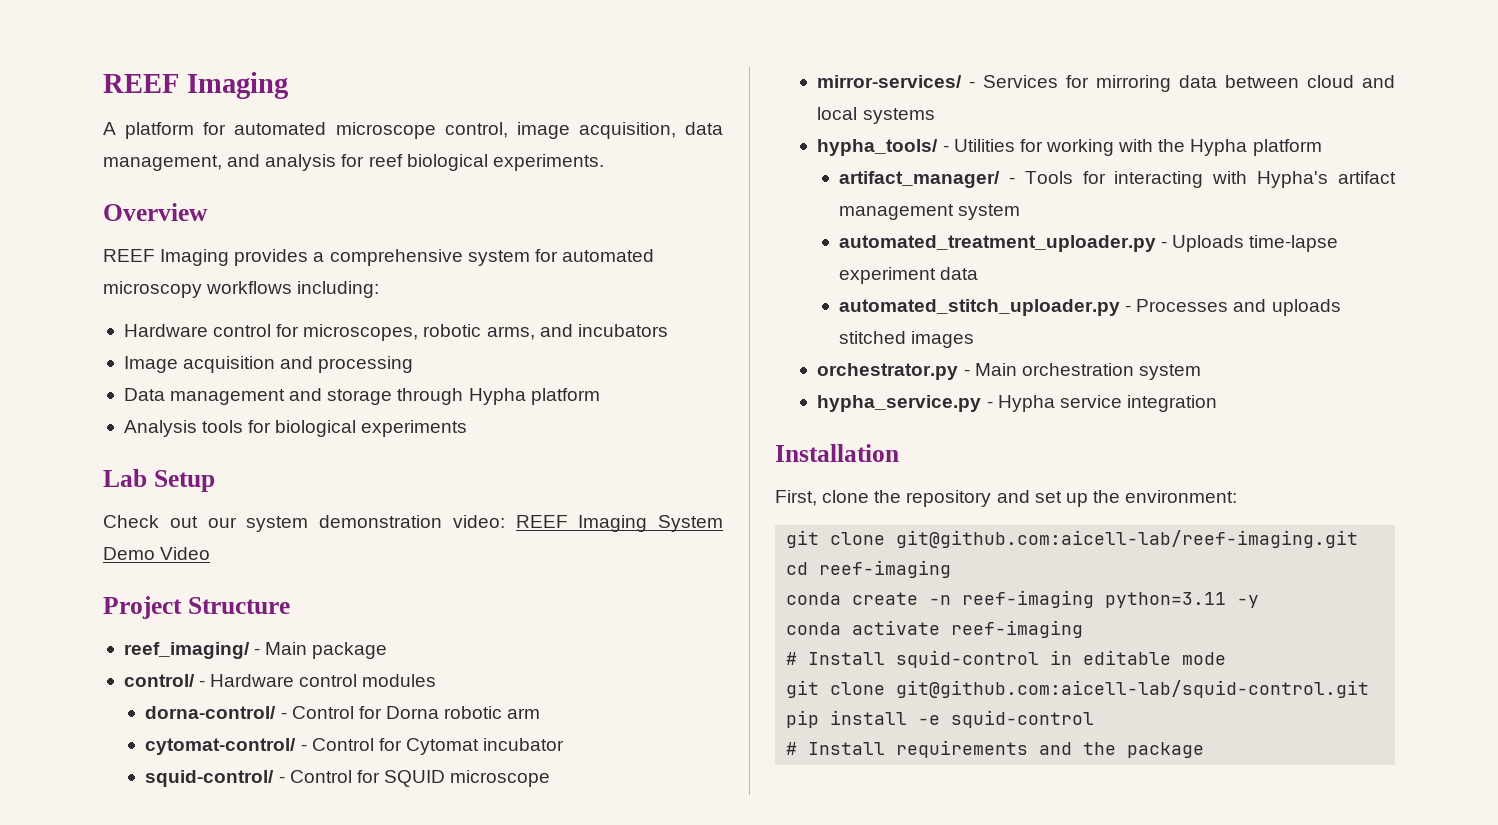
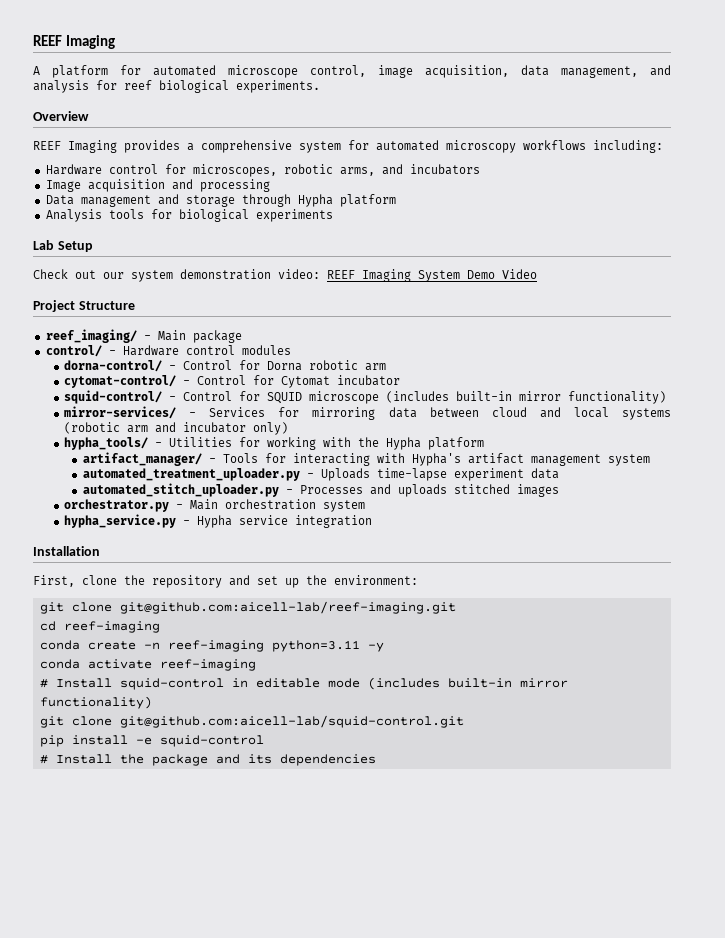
- squid-control/ - Control for SQUID microscope
+ squid-control/ - Control for SQUID microscope (includes built-in mirror functionality)
- mirror-services/ - Services for mirroring data between cloud and local systems
+ mirror-services/ - Services for mirroring data between cloud and local systems (robotic arm and incubator only)
- # Install squid-control in editable mode
+ # Install squid-control in editable mode (includes built-in mirror functionality)
- # Install requirements and the package
+ # Install the package and its dependencies

